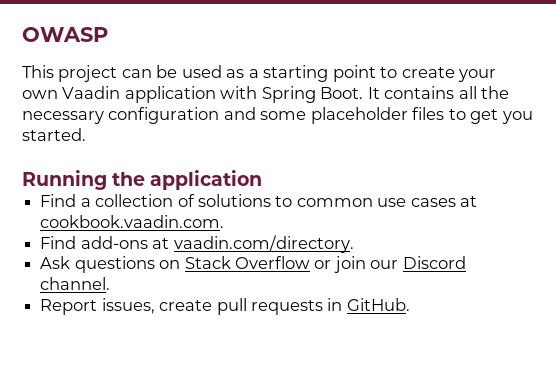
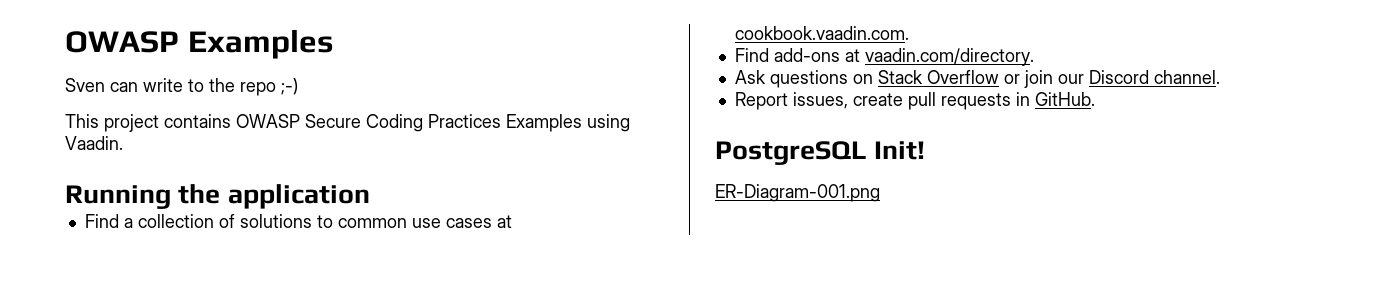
- OWASP
- This project can be used as a starting point to create your own Vaadin application with Spring Boot. It contains all the necessary configuration and some placeholder files to get you started.
+ OWASP Examples
+ Sven can write to the repo ;-)
+ This project contains OWASP Secure Coding Practices Examples using Vaadin.
+ PostgreSQL Init!
+ ER-Diagram-001.png

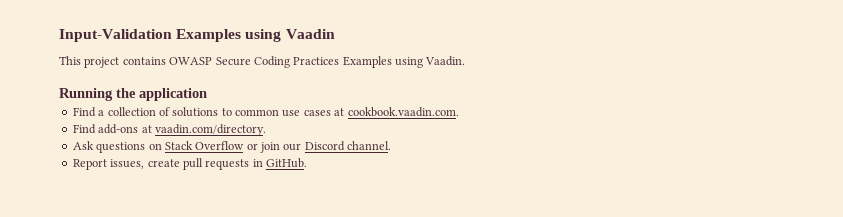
- OWASP Examples
- Sven can write to the repo ;-)
+ Input-Validation Examples using Vaadin
- PostgreSQL Init!
- ER-Diagram-001.png

